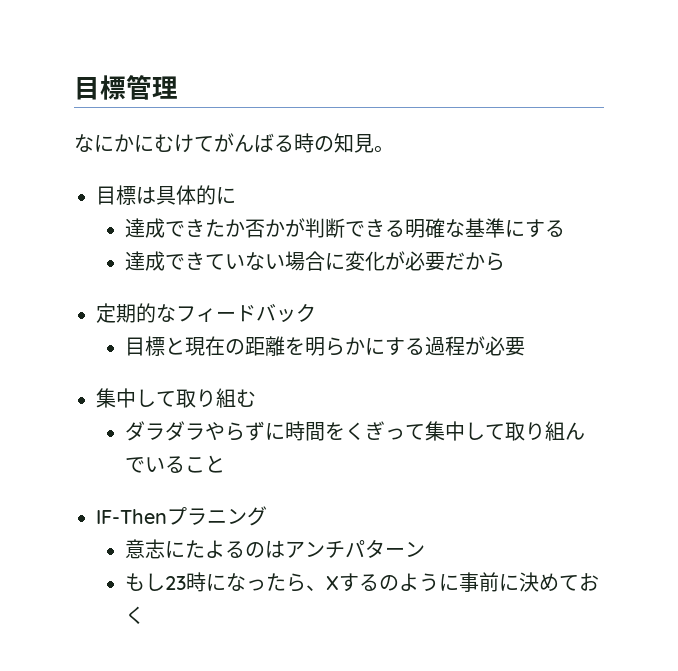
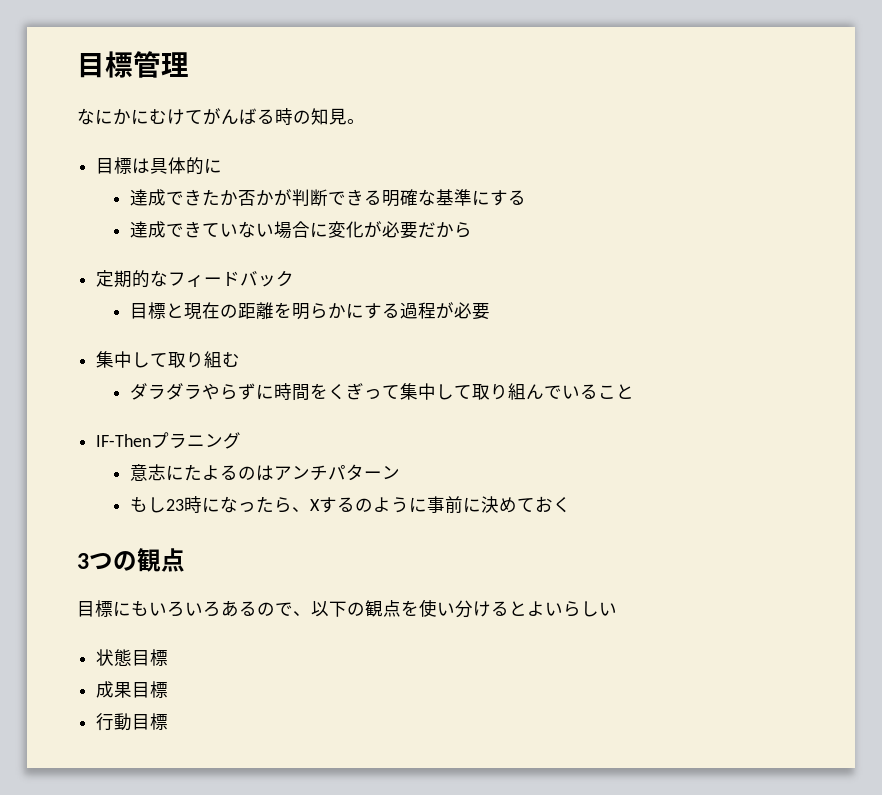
+ 3つの観点
+ 目標にもいろいろあるので、以下の観点を使い分けるとよいらしい
+ 状態目標
+ 成果目標
+ 行動目標

